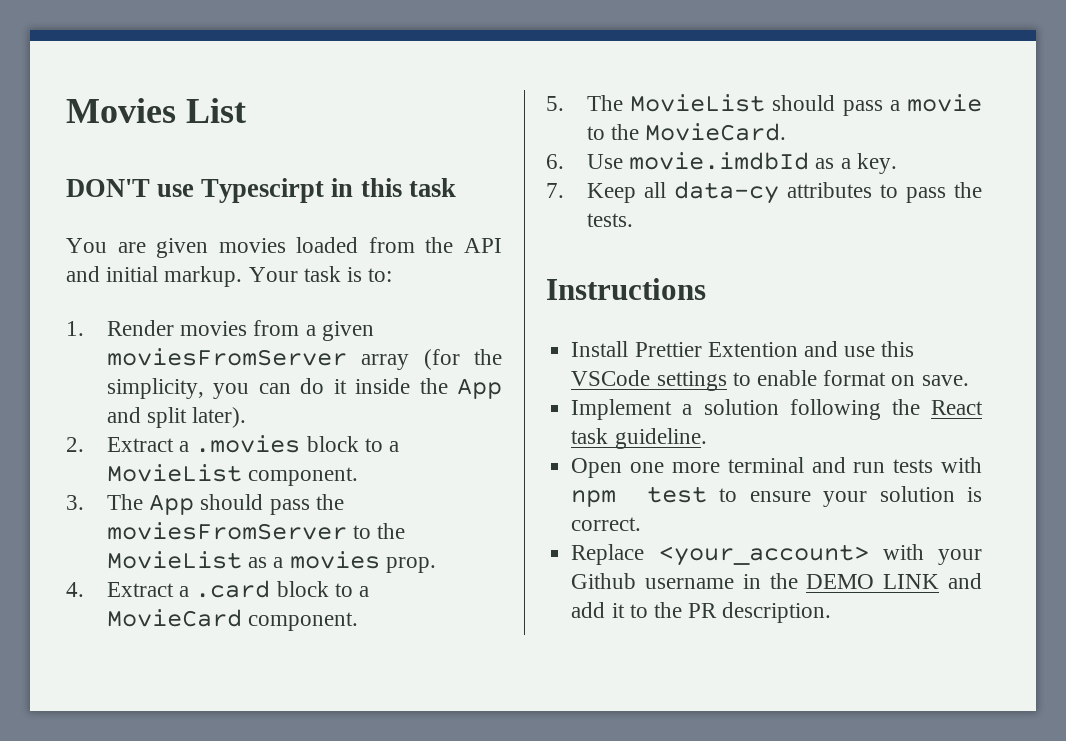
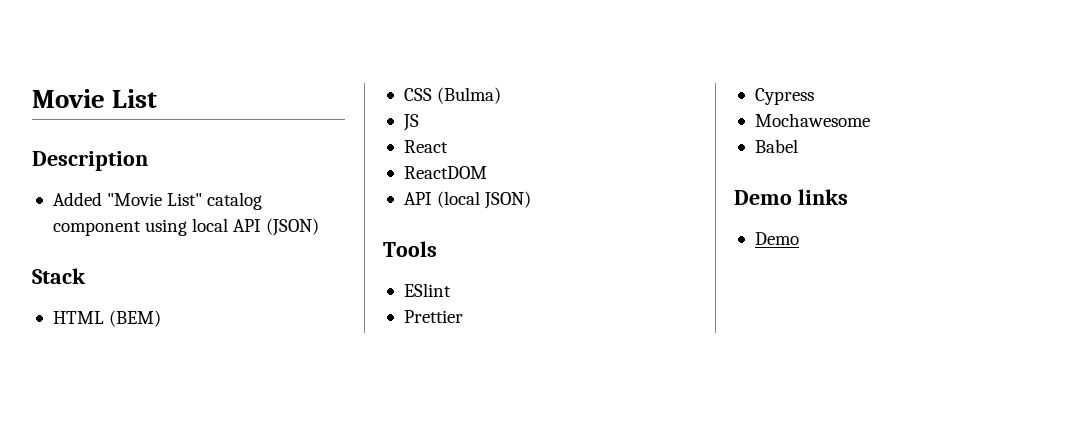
- Movies List
+ Movie List
- DON'T use Typescirpt in this task
- You are given movies loaded from the API and initial markup. Your task is to:
- 1. Render movies from a given moviesFromServer array (for the simplicity, you can do it inside the App and split later).
- 2. Extract a .movies block to a MovieList component.
- 3. The App should pass the moviesFromServer to the MovieList as a movies prop.
- 4. Extract a .card block to a MovieCard component.
- 5. The MovieList should pass a movie to the MovieCard.
- 6. Use movie.imdbId as a key.
- 7. Keep all data-cy attributes to pass the tests.
- Instructions
- Install Prettier Extention and use this VSCode settings to enable format on save.
- Implement a solution following the React task guideline.
- Open one more terminal and run tests with npm test to ensure your solution is correct.
- Replace <your_account> with your Github username in the DEMO LINK and add it to the PR description.
+ Description
+ Added "Movie List" catalog component using local API (JSON)
+ Stack
+ HTML (BEM)
+ CSS (Bulma)
+ JS
+ React
+ ReactDOM
+ API (local JSON)
+ Tools
+ ESlint
+ Prettier
+ Cypress
+ Mochawesome
+ Babel
+ Demo links
+ Demo

